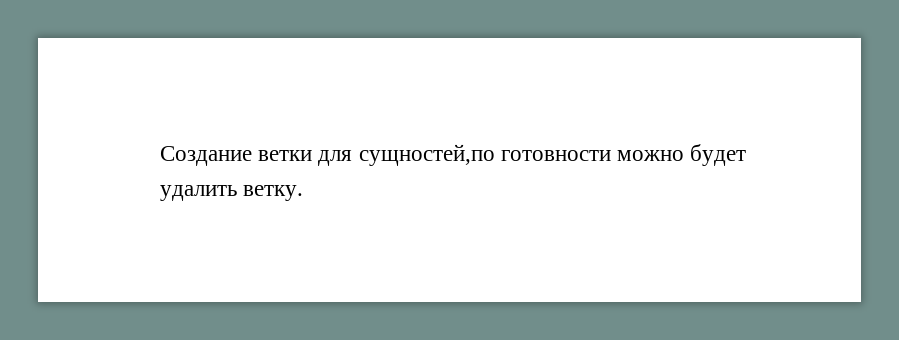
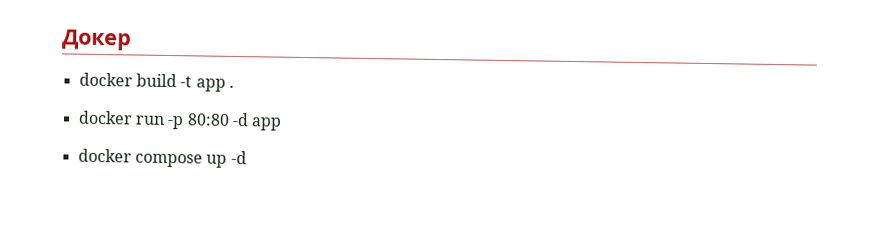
- Создание ветки для сущностей,по готовности можно будет удалить ветку.
+ Докер
+ docker build -t app .
+ docker run -p 80:80 -d app
+ docker compose up -d

